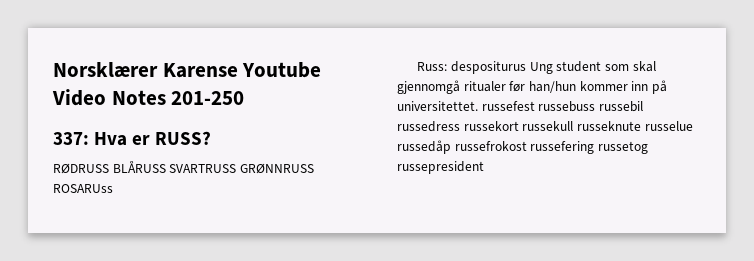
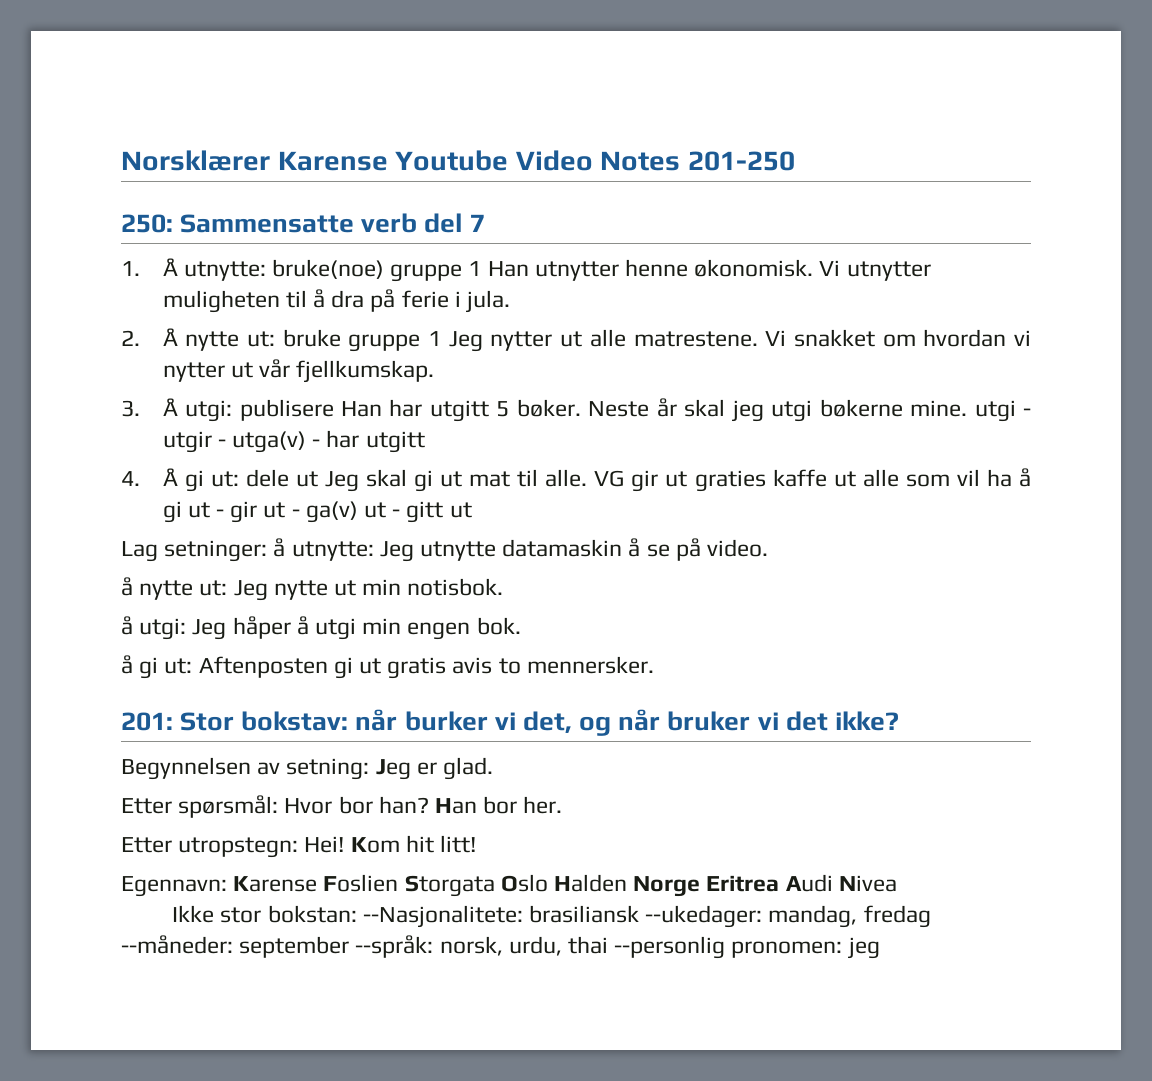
- 337: Hva er RUSS?
- RØDRUSS BLÅRUSS SVARTRUSS GRØNNRUSS ROSARUss
- Russ: despositurus Ung student som skal gjennomgå ritualer før han/hun kommer inn på universitettet. russefest russebuss russebil russedress russekort russekull russeknute russelue russedåp russefrokost russefering russetog russepresident
+ 250: Sammensatte verb del 7
+ 1. Å utnytte: bruke(noe) gruppe 1 Han utnytter henne økonomisk. Vi utnytter muligheten til å dra på ferie i jula.
+ 2. Å nytte ut: bruke gruppe 1 Jeg nytter ut alle matrestene. Vi snakket om hvordan vi nytter ut vår fjellkumskap.
+ 3. Å utgi: publisere Han har utgitt 5 bøker. Neste år skal jeg utgi bøkerne mine. utgi - utgir - utga(v) - har utgitt
+ 4. Å gi ut: dele ut Jeg skal gi ut mat til alle. VG gir ut graties kaffe ut alle som vil ha å gi ut - gir ut - ga(v) ut - gitt ut
+ Lag setninger: å utnytte: Jeg utnytte datamaskin å se på video.
+ å nytte ut: Jeg nytte ut min notisbok.
+ å utgi: Jeg håper å utgi min engen bok.
+ å gi ut: Aftenposten gi ut gratis avis to mennersker.
+ 201: Stor bokstav: når burker vi det, og når bruker vi det ikke?
+ Begynnelsen av setning: Jeg er glad.
+ Etter spørsmål: Hvor bor han? Han bor her.
+ Etter utropstegn: Hei! Kom hit litt!
+ Egennavn: Karense Foslien Storgata Oslo Halden Norge Eritrea Audi Nivea
+ Ikke stor bokstan: --Nasjonalitete: brasiliansk --ukedager: mandag, fredag --måneder: september --språk: norsk, urdu, thai --personlig pronomen: jeg

